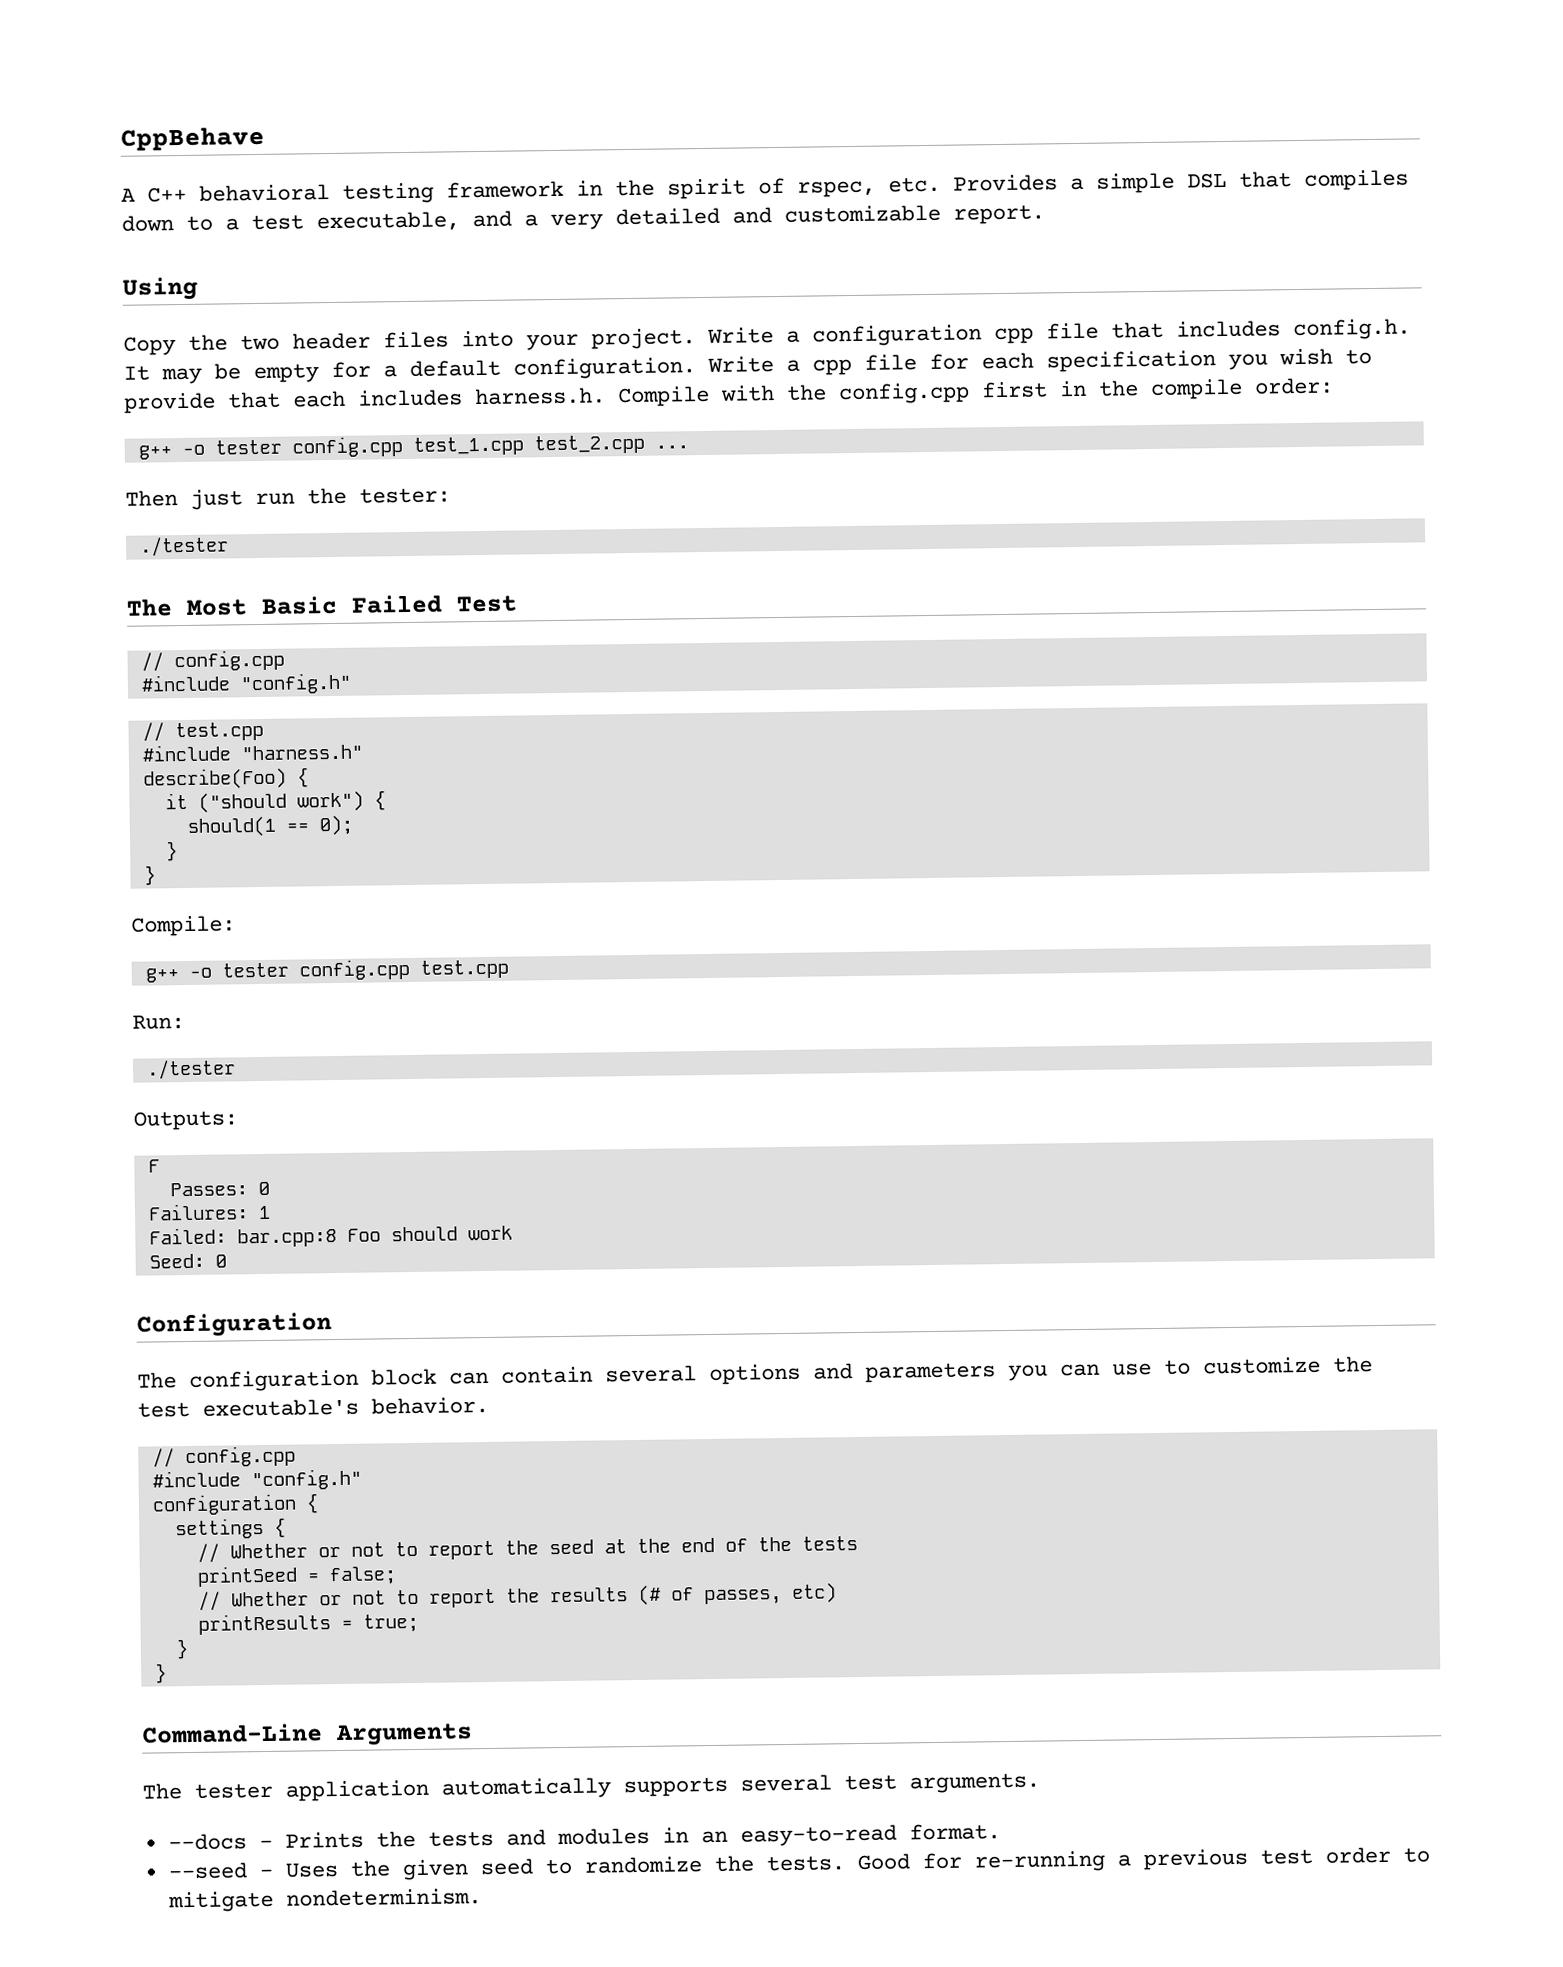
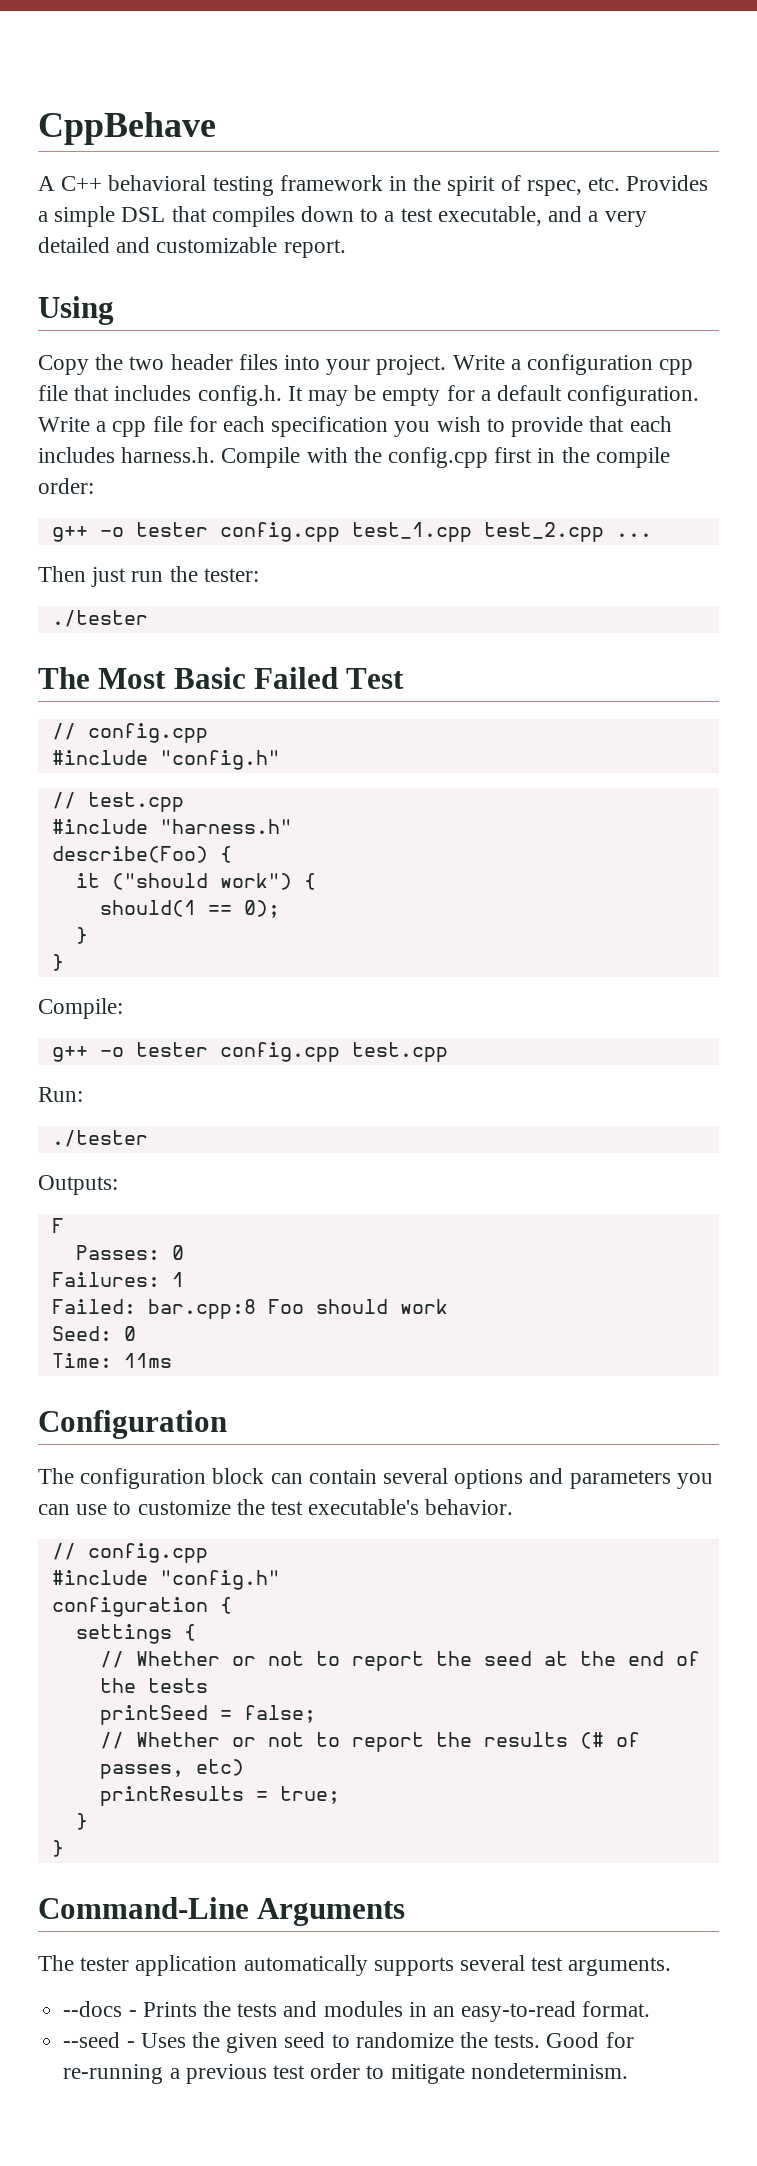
+ Time: 11ms

